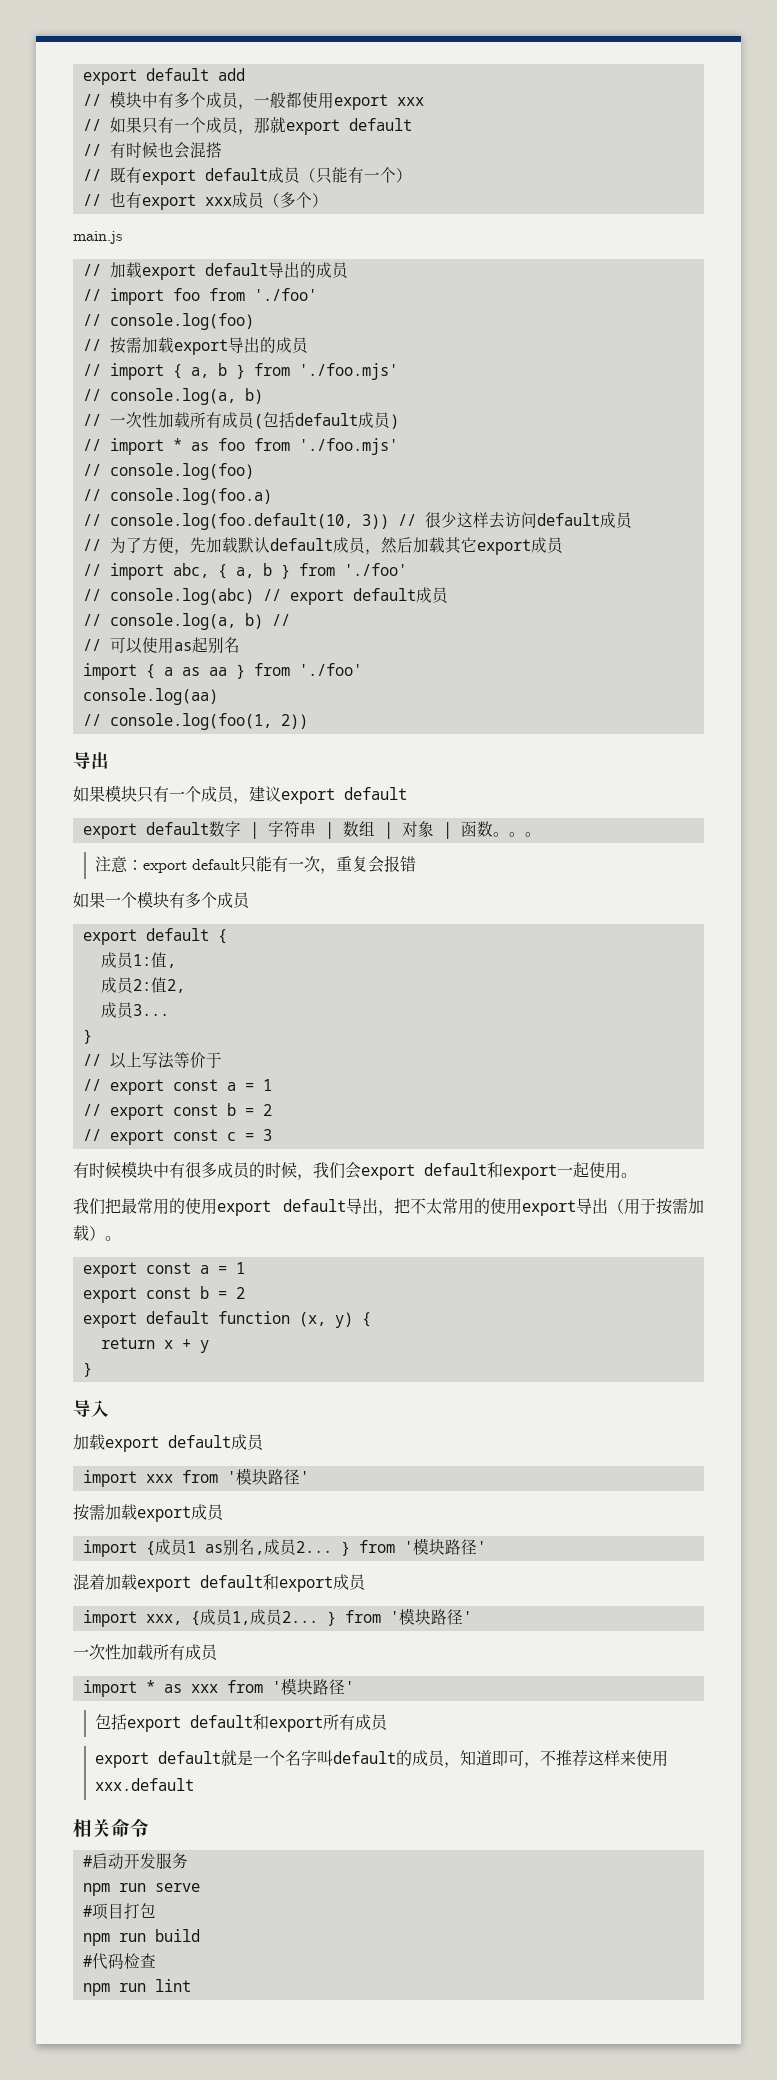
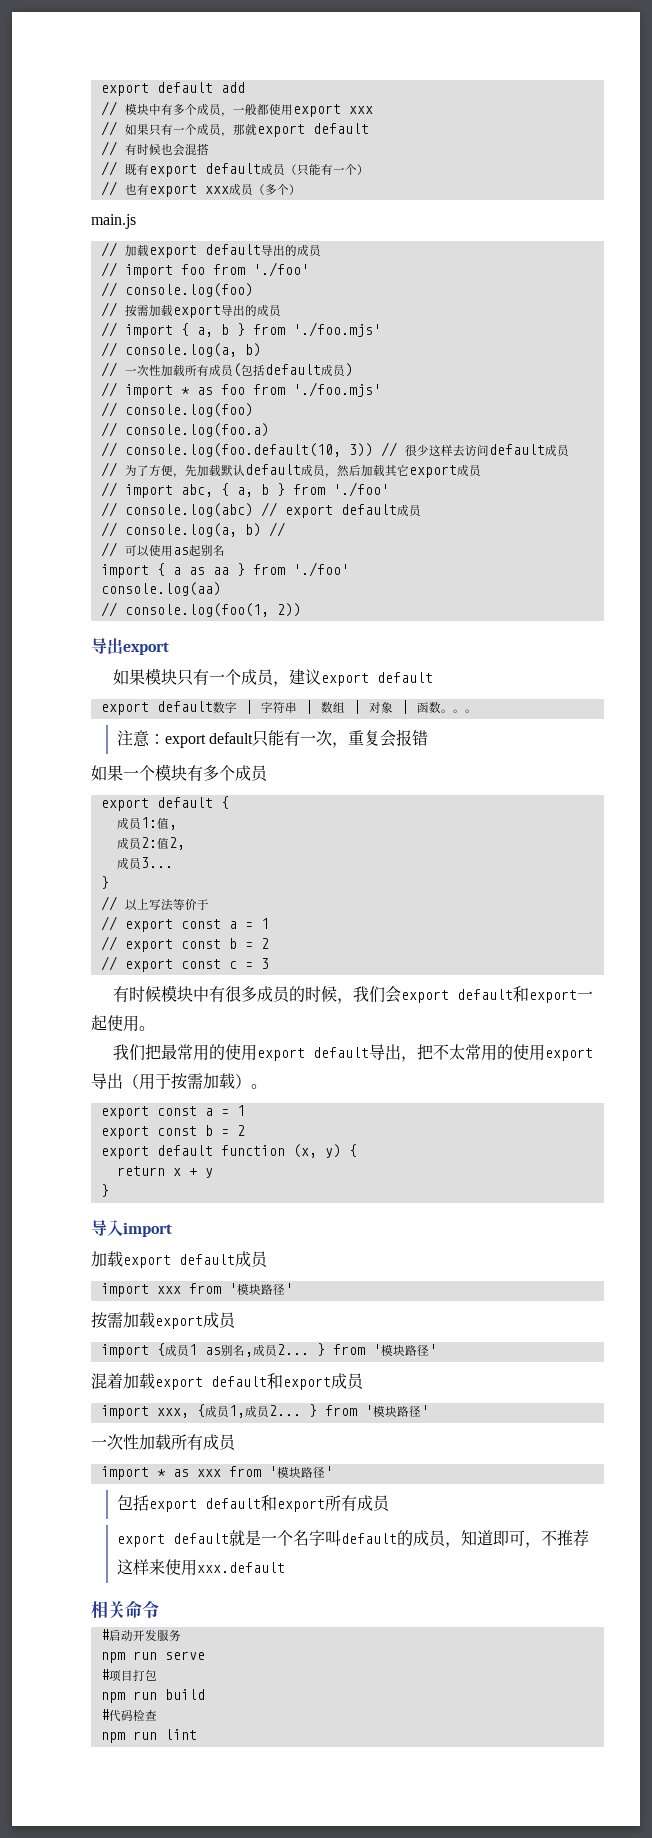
  // console.log(foo(1, 2))
- 导出
+ 导出export
- 导入
+ 导入import

